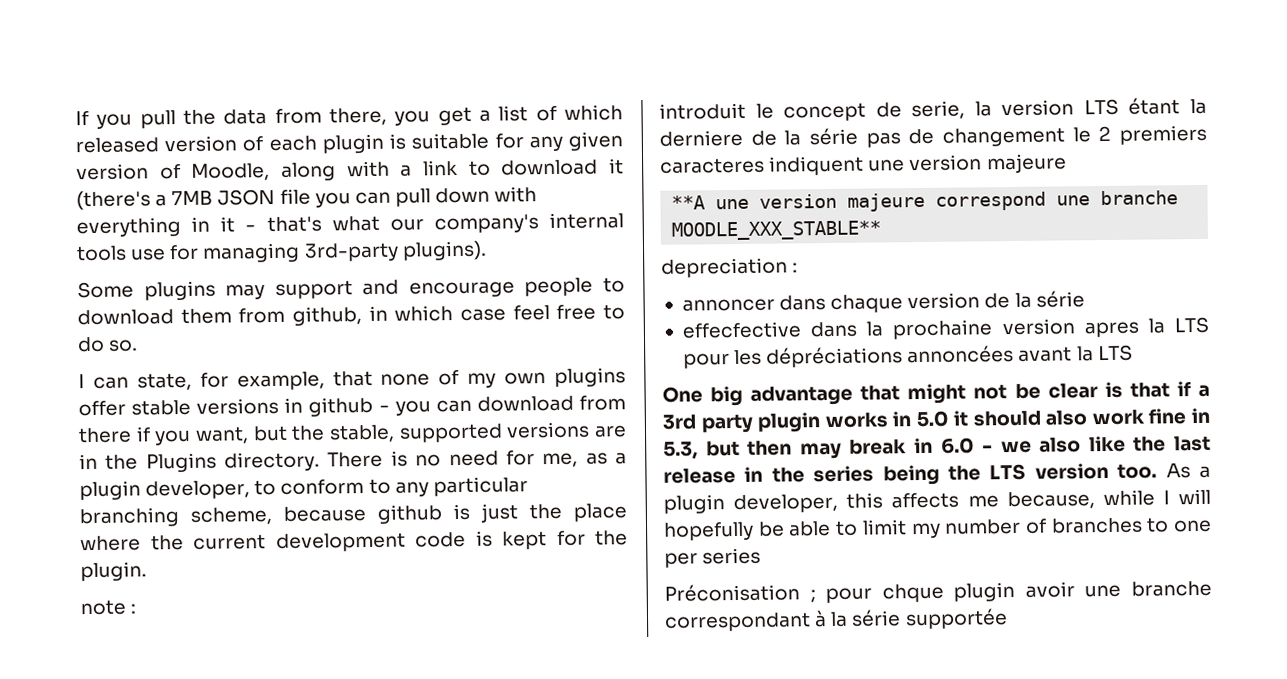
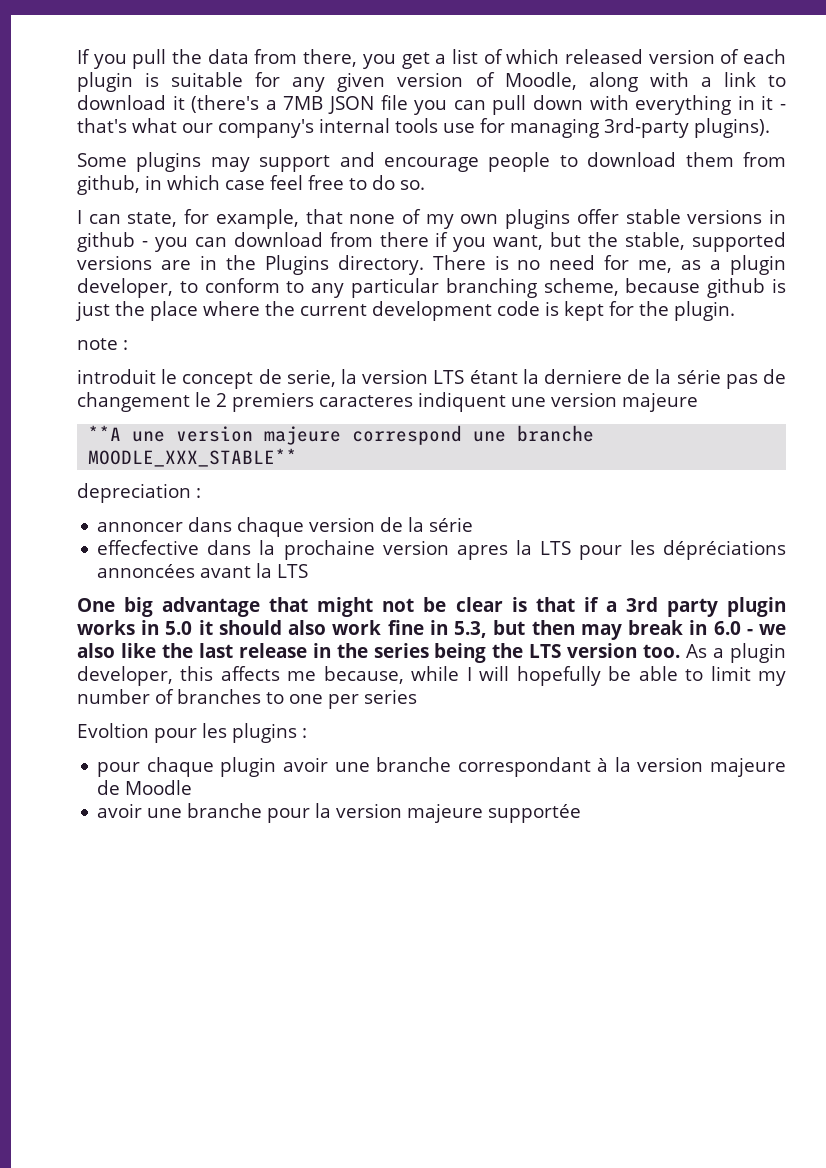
- Préconisation ; pour chque plugin avoir une branche correspondant à la série supportée
+ Evoltion pour les plugins :
+ pour chaque plugin avoir une branche correspondant à la version majeure de Moodle
+ avoir une branche pour la version majeure supportée

